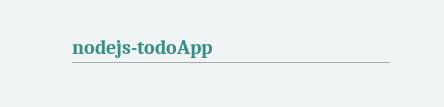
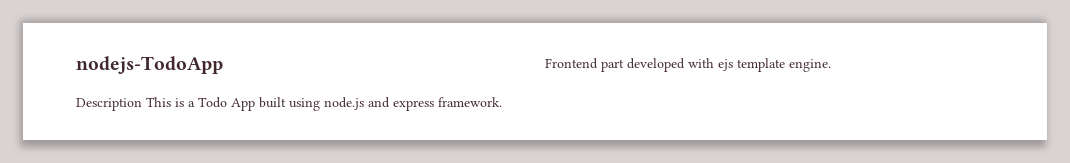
- nodejs-todoApp
+ nodejs-TodoApp
+ Description This is a Todo App built using node.js and express framework. Frontend part developed with ejs template engine.

